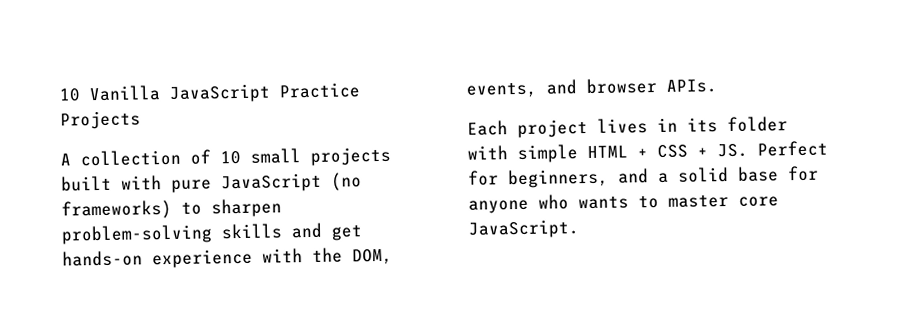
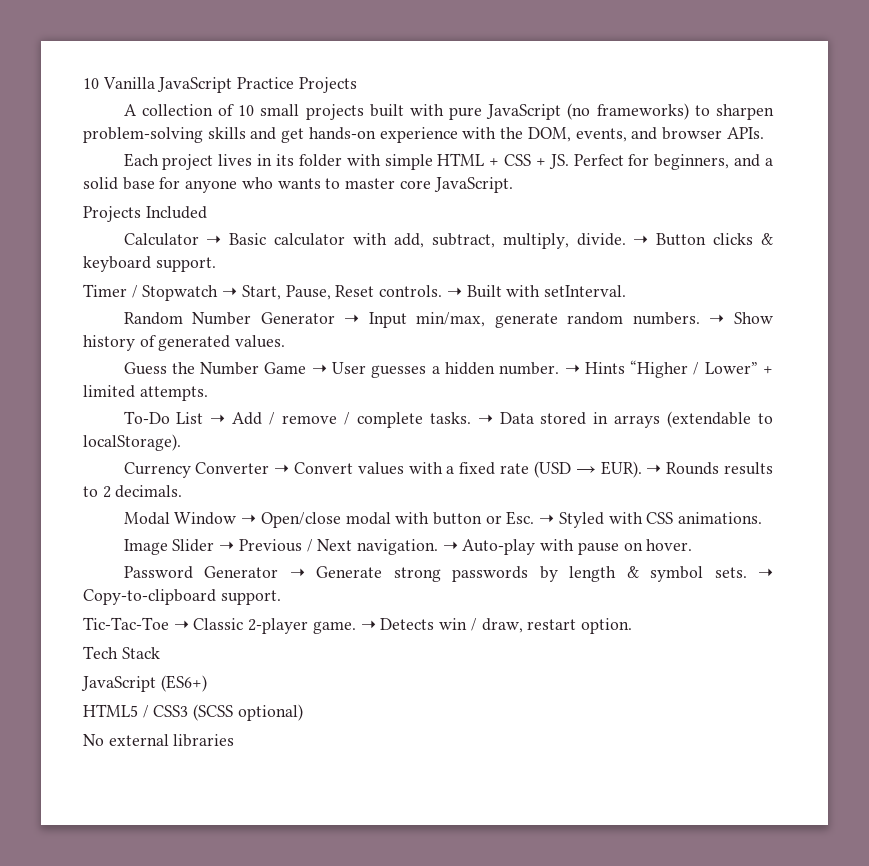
+ Projects Included
+ Calculator ➝ Basic calculator with add, subtract, multiply, divide. ➝ Button clicks & keyboard support.
+ Timer / Stopwatch ➝ Start, Pause, Reset controls. ➝ Built with setInterval.
+ Random Number Generator ➝ Input min/max, generate random numbers. ➝ Show history of generated values.
+ Guess the Number Game ➝ User guesses a hidden number. ➝ Hints “Higher / Lower” + limited attempts.
+ To-Do List ➝ Add / remove / complete tasks. ➝ Data stored in arrays (extendable to localStorage).
+ Currency Converter ➝ Convert values with a fixed rate (USD → EUR). ➝ Rounds results to 2 decimals.
+ Modal Window ➝ Open/close modal with button or Esc. ➝ Styled with CSS animations.
+ Image Slider ➝ Previous / Next navigation. ➝ Auto-play with pause on hover.
+ Password Generator ➝ Generate strong passwords by length & symbol sets. ➝ Copy-to-clipboard support.
+ Tic-Tac-Toe ➝ Classic 2-player game. ➝ Detects win / draw, restart option.
+ Tech Stack
+ JavaScript (ES6+)
+ HTML5 / CSS3 (SCSS optional)
+ No external libraries

